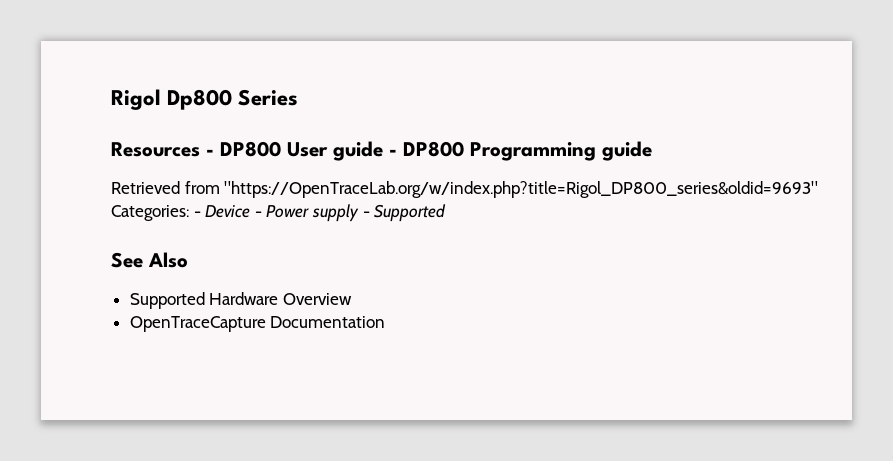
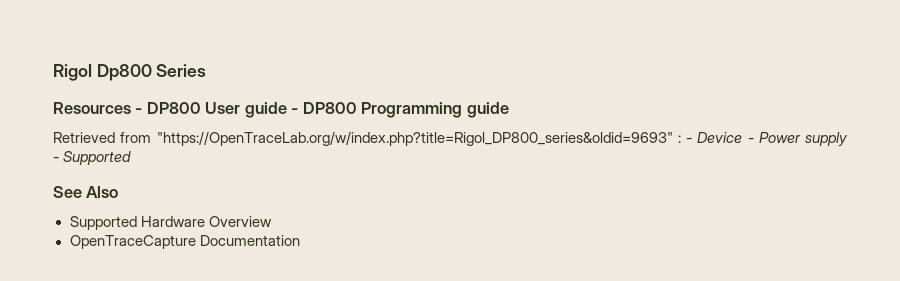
- Retrieved from "https://OpenTraceLab.org/w/index.php?title=Rigol_DP800_series&oldid=9693" Categories: - Device - Power supply - Supported
+ Retrieved from "https://OpenTraceLab.org/w/index.php?title=Rigol_DP800_series&oldid=9693" : - Device - Power supply - Supported

